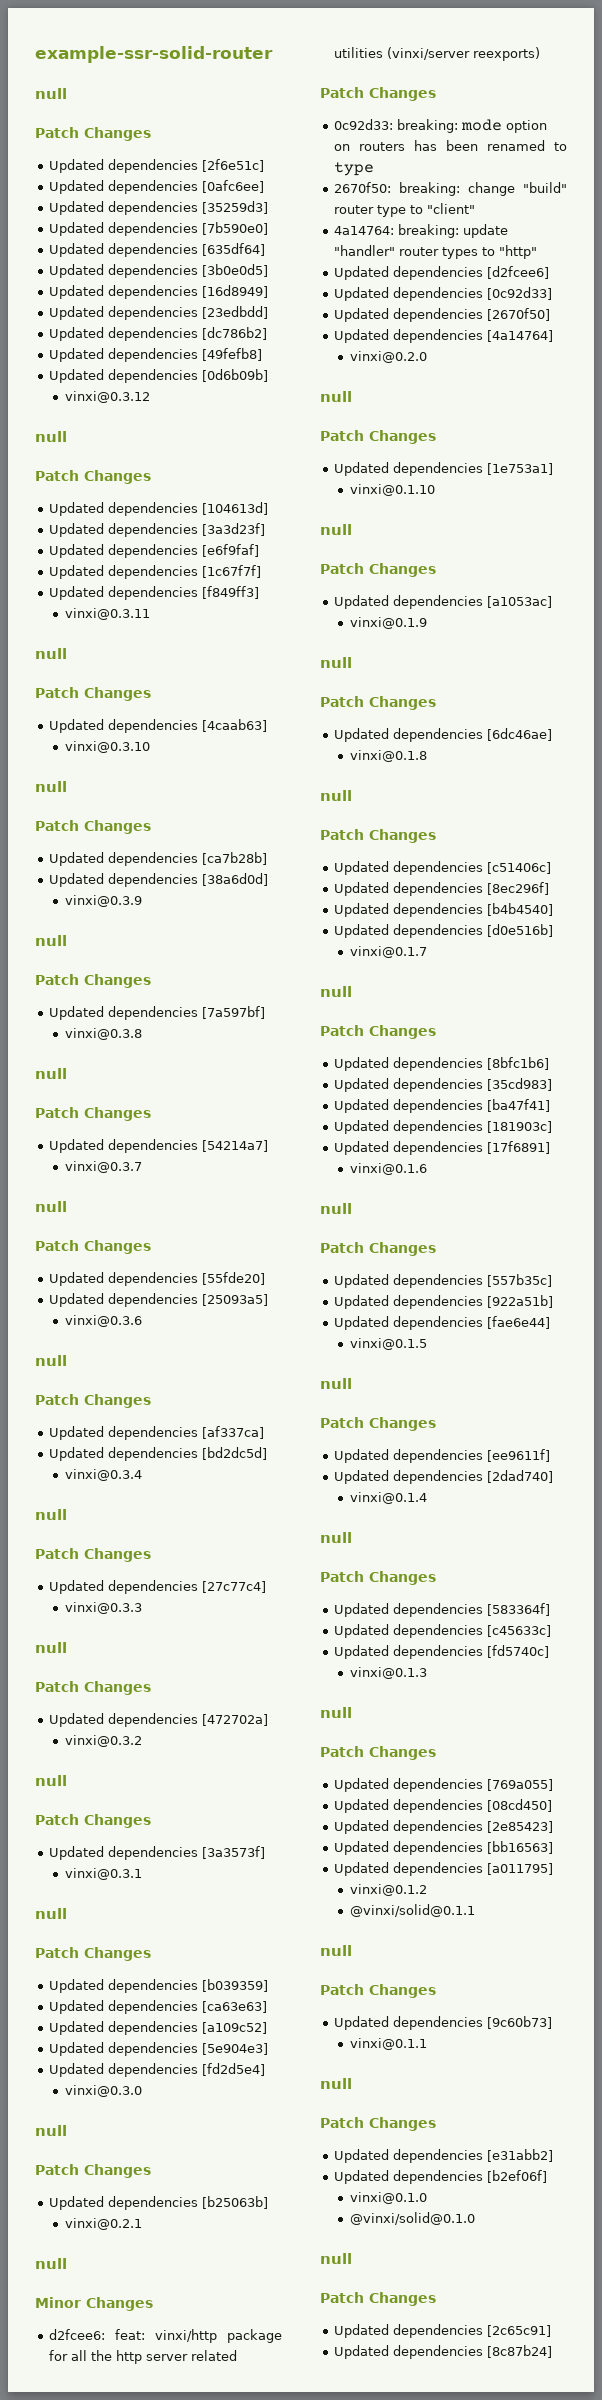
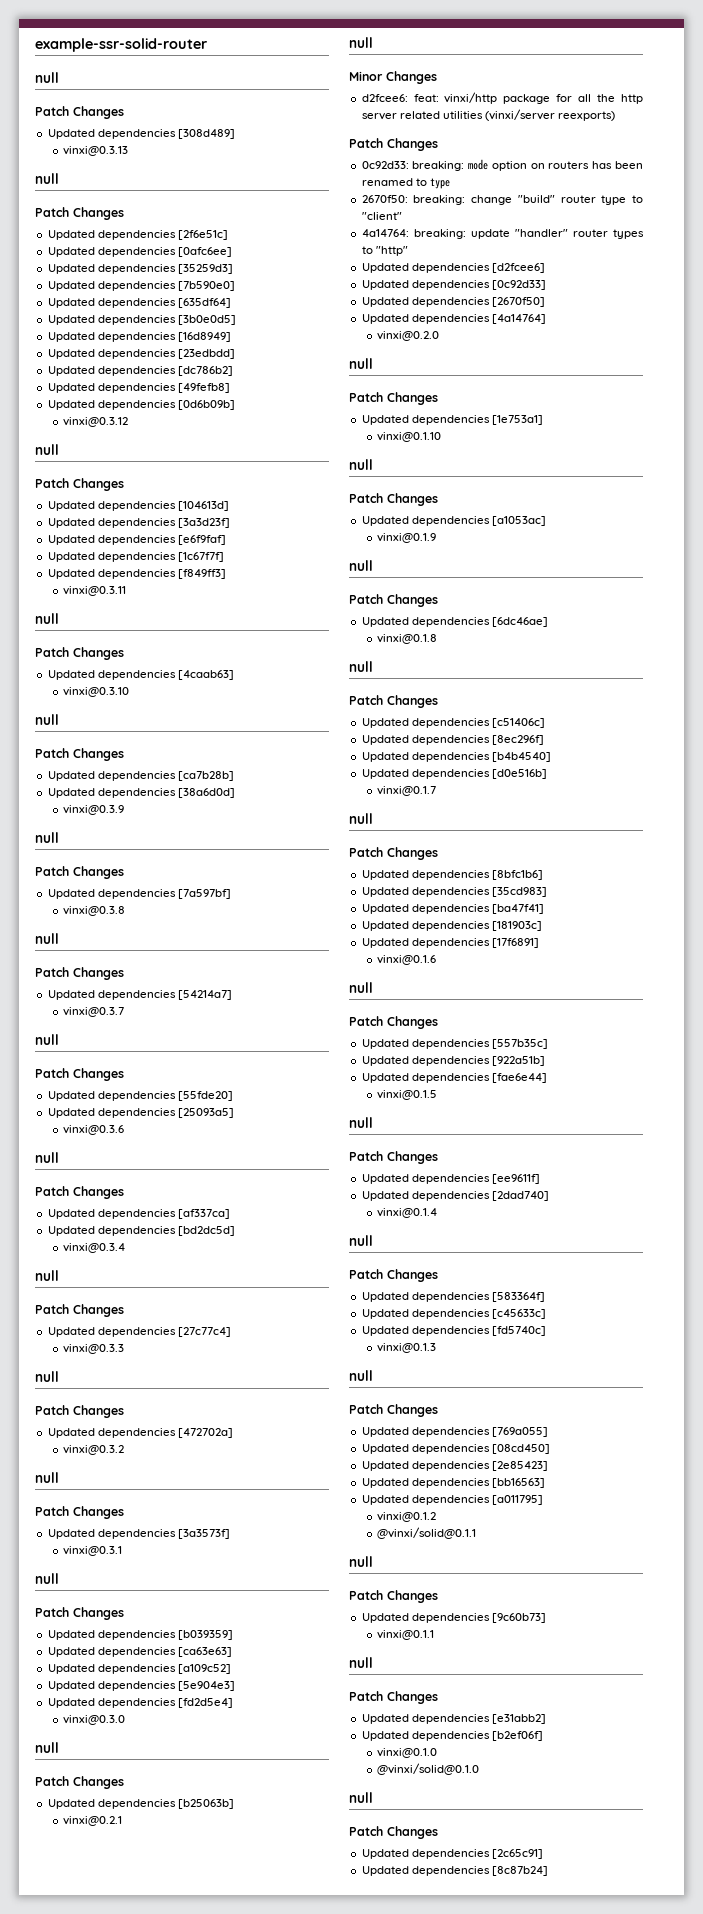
+ Updated dependencies [308d489]
+ vinxi@0.3.13
+ null
+ Patch Changes

